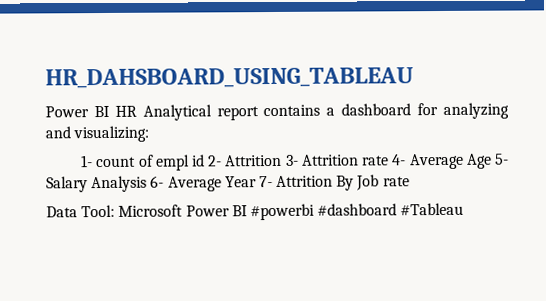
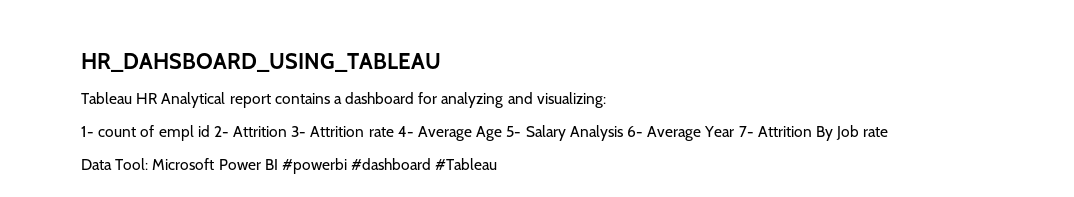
- Power BI HR Analytical report contains a dashboard for analyzing and visualizing:
+ Tableau HR Analytical report contains a dashboard for analyzing and visualizing:

